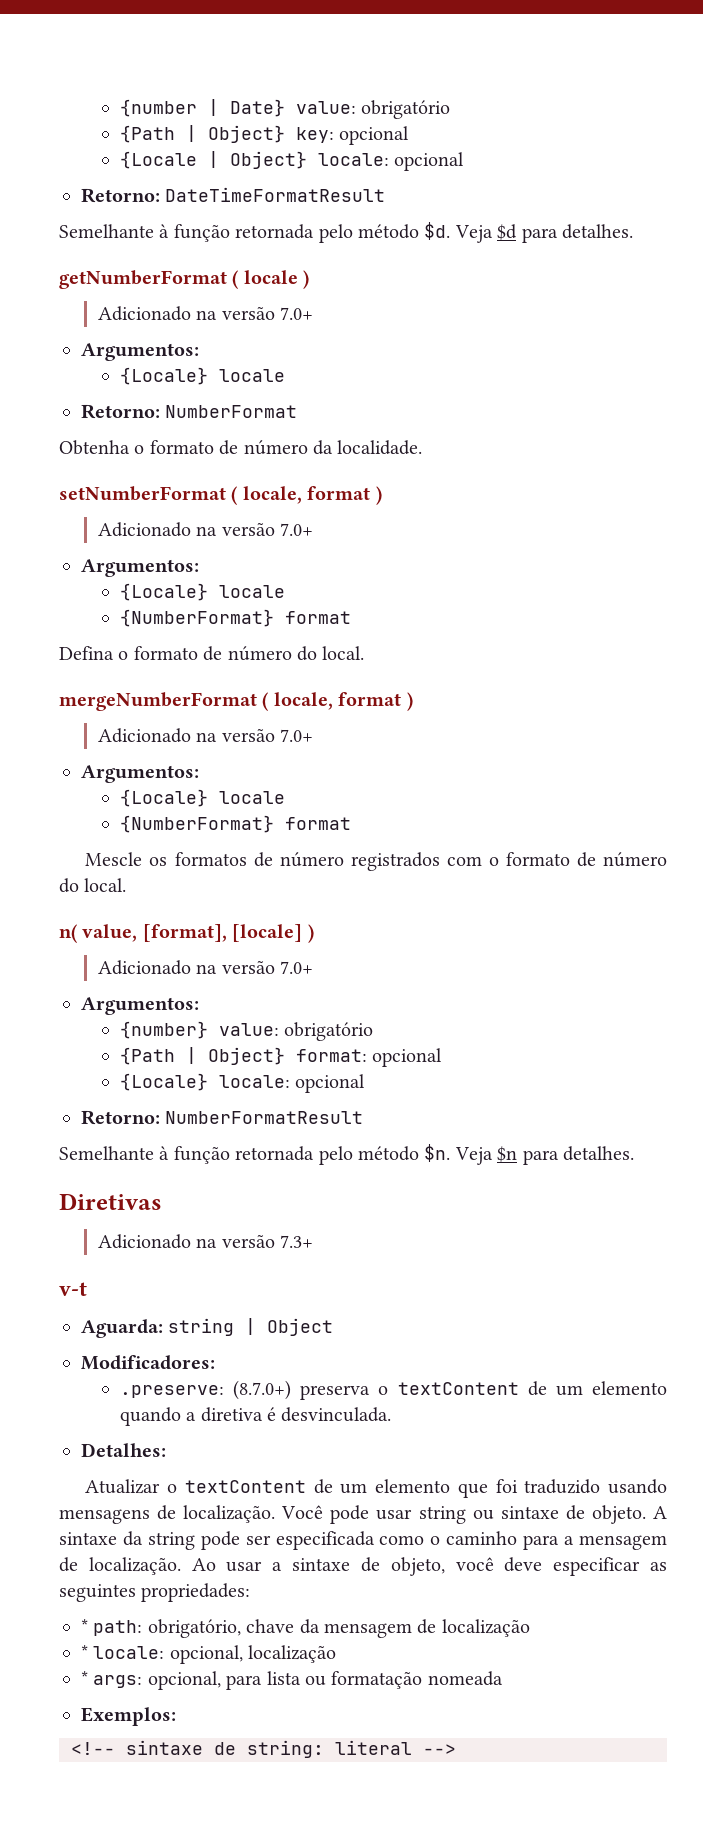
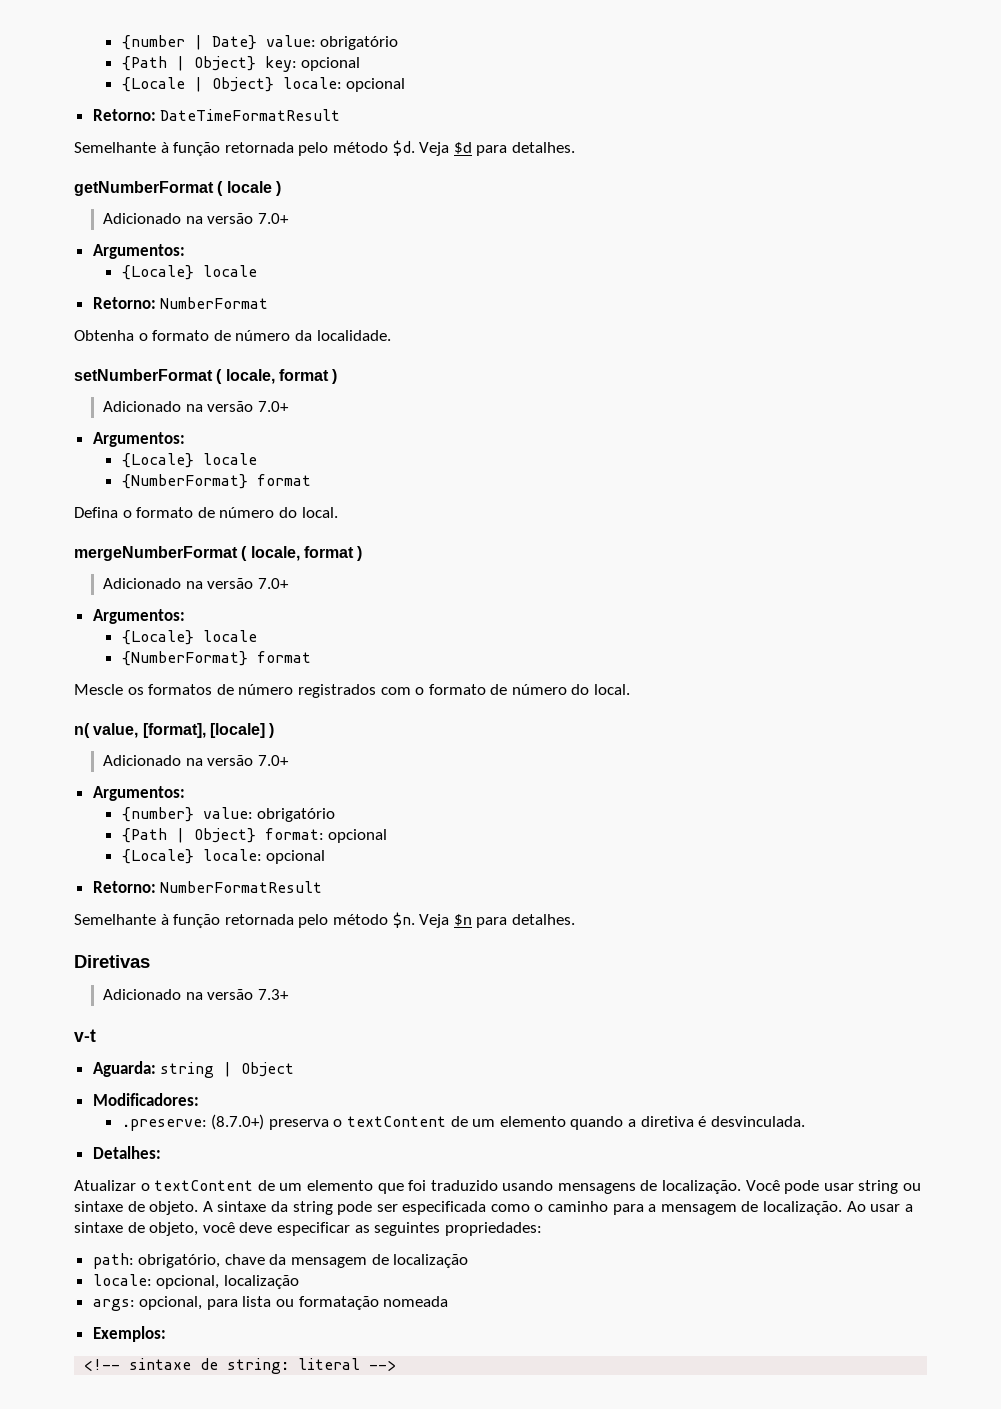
- * path: obrigatório, chave da mensagem de localização
+ path: obrigatório, chave da mensagem de localização
- * locale: opcional, localização
+ locale: opcional, localização
- * args: opcional, para lista ou formatação nomeada
+ args: opcional, para lista ou formatação nomeada

